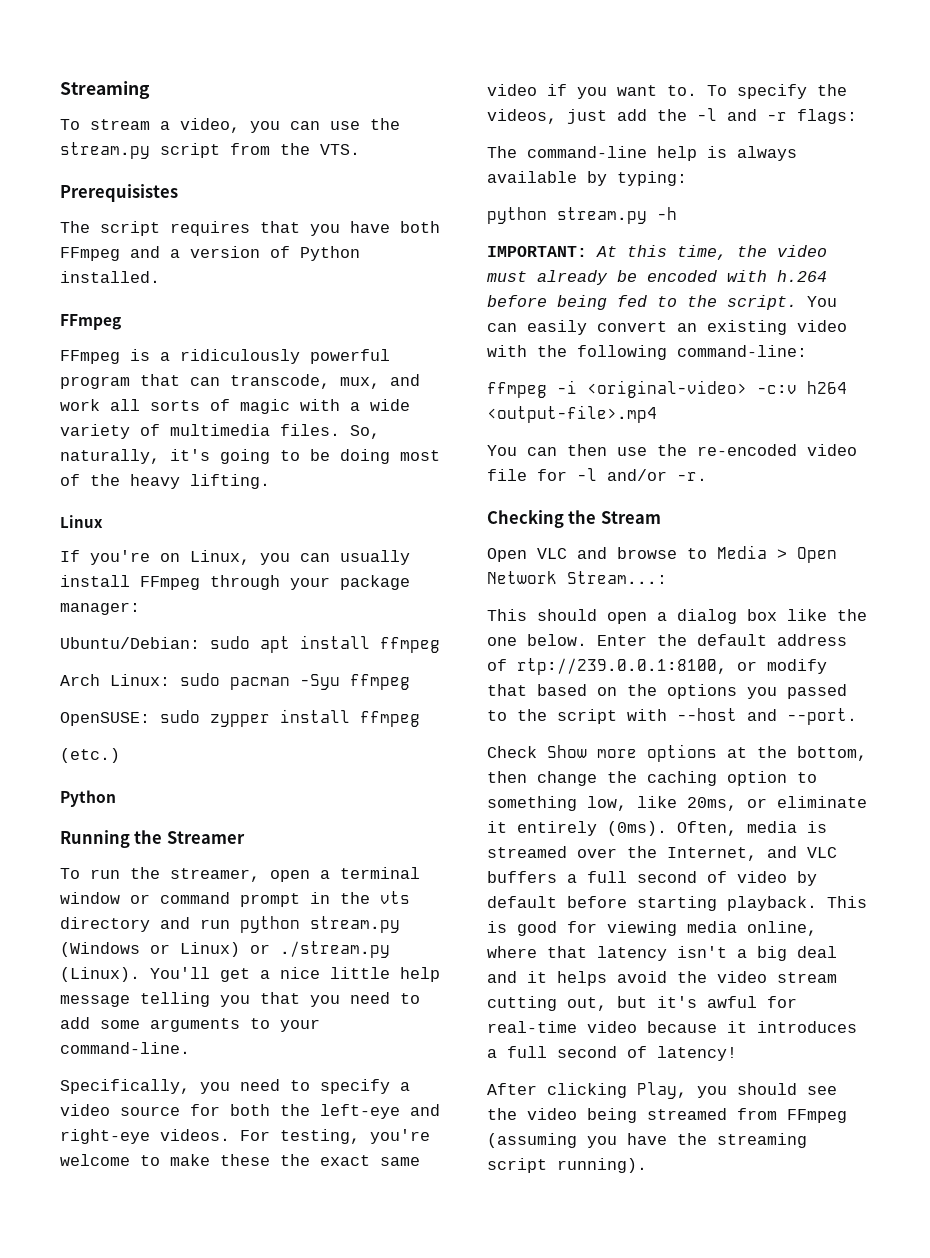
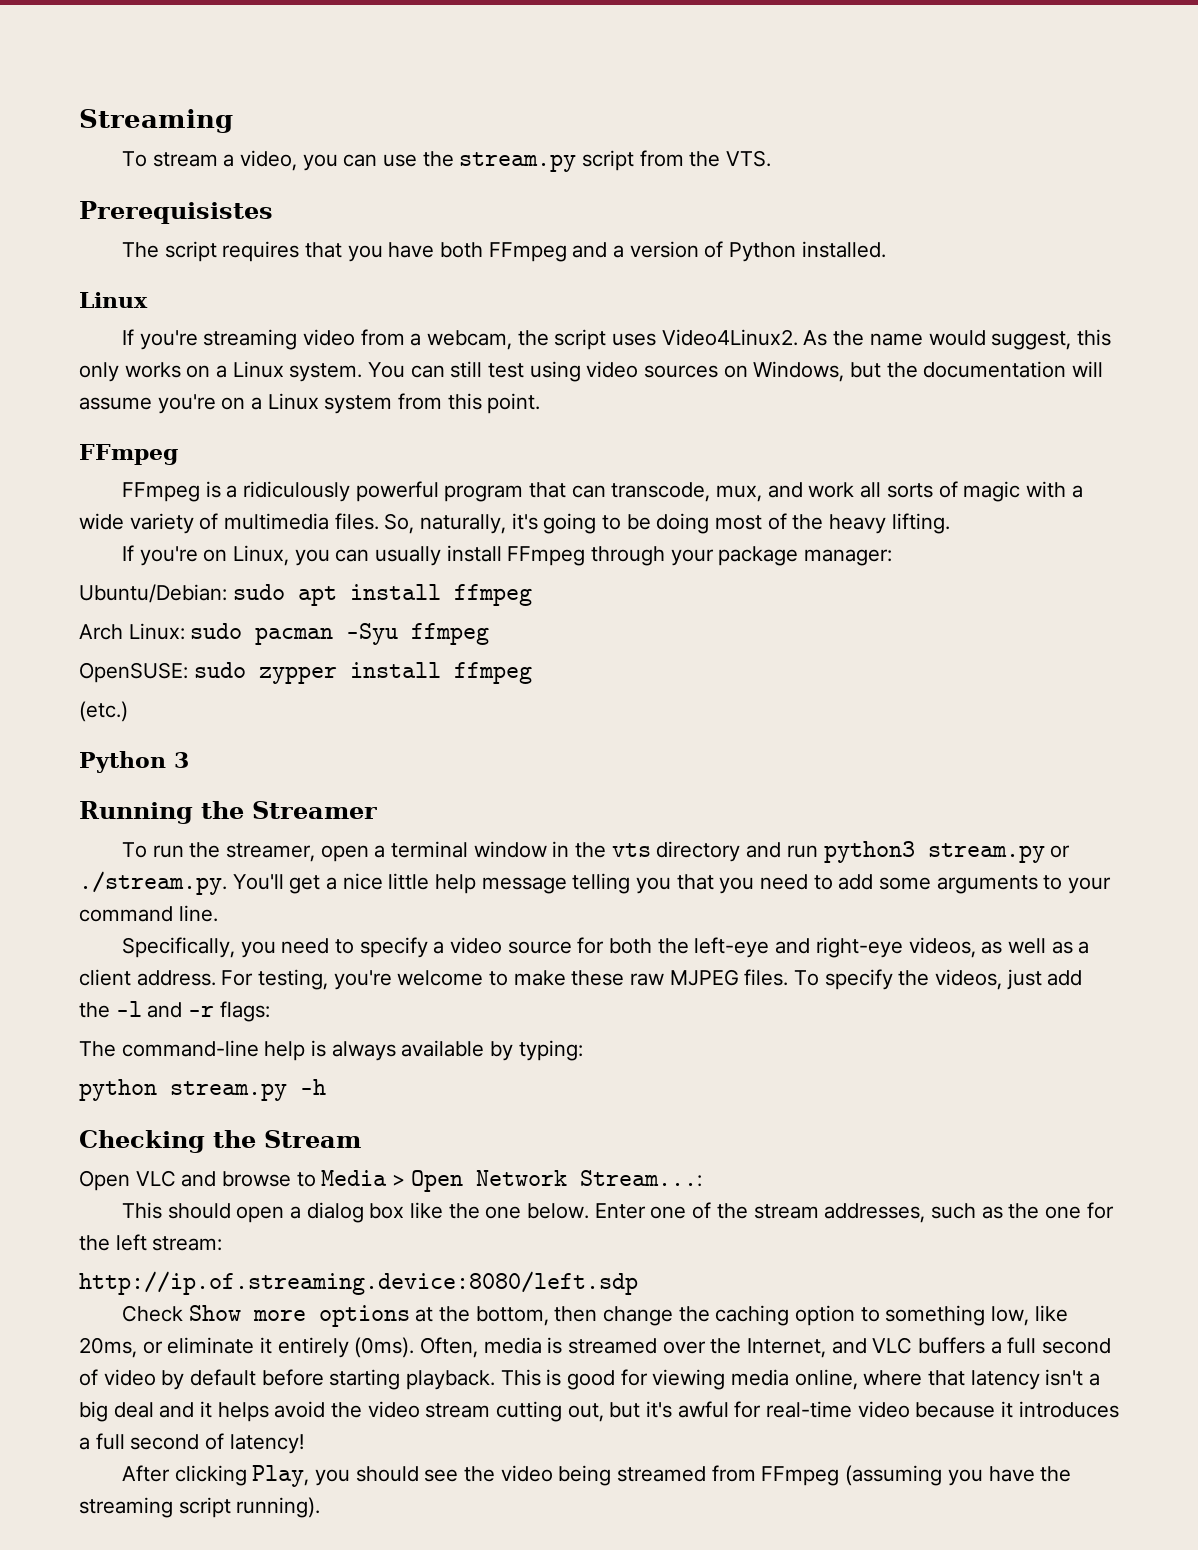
  The script requires that you have both FFmpeg and a version of Python installed.
+ Linux
+ If you're streaming video from a webcam, the script uses Video4Linux2. As the name would suggest, this only works on a Linux system. You can still test using video sources on Windows, but the documentation will assume you're on a Linux system from this point.
- Linux
  (etc.)
- Python
+ Python 3
- To run the streamer, open a terminal window or command prompt in the vts directory and run python stream.py (Windows or Linux) or ./stream.py (Linux). You'll get a nice little help message telling you that you need to add some arguments to your command-line.
+ To run the streamer, open a terminal window in the vts directory and run python3 stream.py or ./stream.py. You'll get a nice little help message telling you that you need to add some arguments to your command line.
- Specifically, you need to specify a video source for both the left-eye and right-eye videos.
+ Specifically, you need to specify a video source for both the left-eye and right-eye videos, as well as a client address.
- For testing, you're welcome to make these the exact same video if you want to.
+ For testing, you're welcome to make these raw MJPEG files.
- IMPORTANT: At this time, the video must already be encoded with h.264 before being fed to the script. You can easily convert an existing video with the following command-line:
- ffmpeg -i <original-video> -c:v h264 <output-file>.mp4
- You can then use the re-encoded video file for -l and/or -r.
- Enter the default address of rtp://239.0.0.1:8100, or modify that based on the options you passed to the script with --host and --port.
+ Enter one of the stream addresses, such as the one for the left stream:
+ http://ip.of.streaming.device:8080/left.sdp

